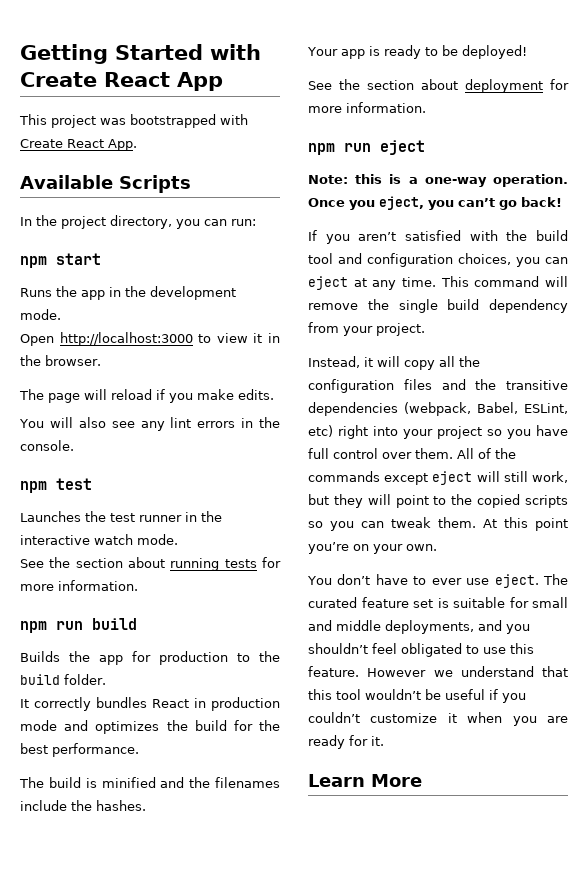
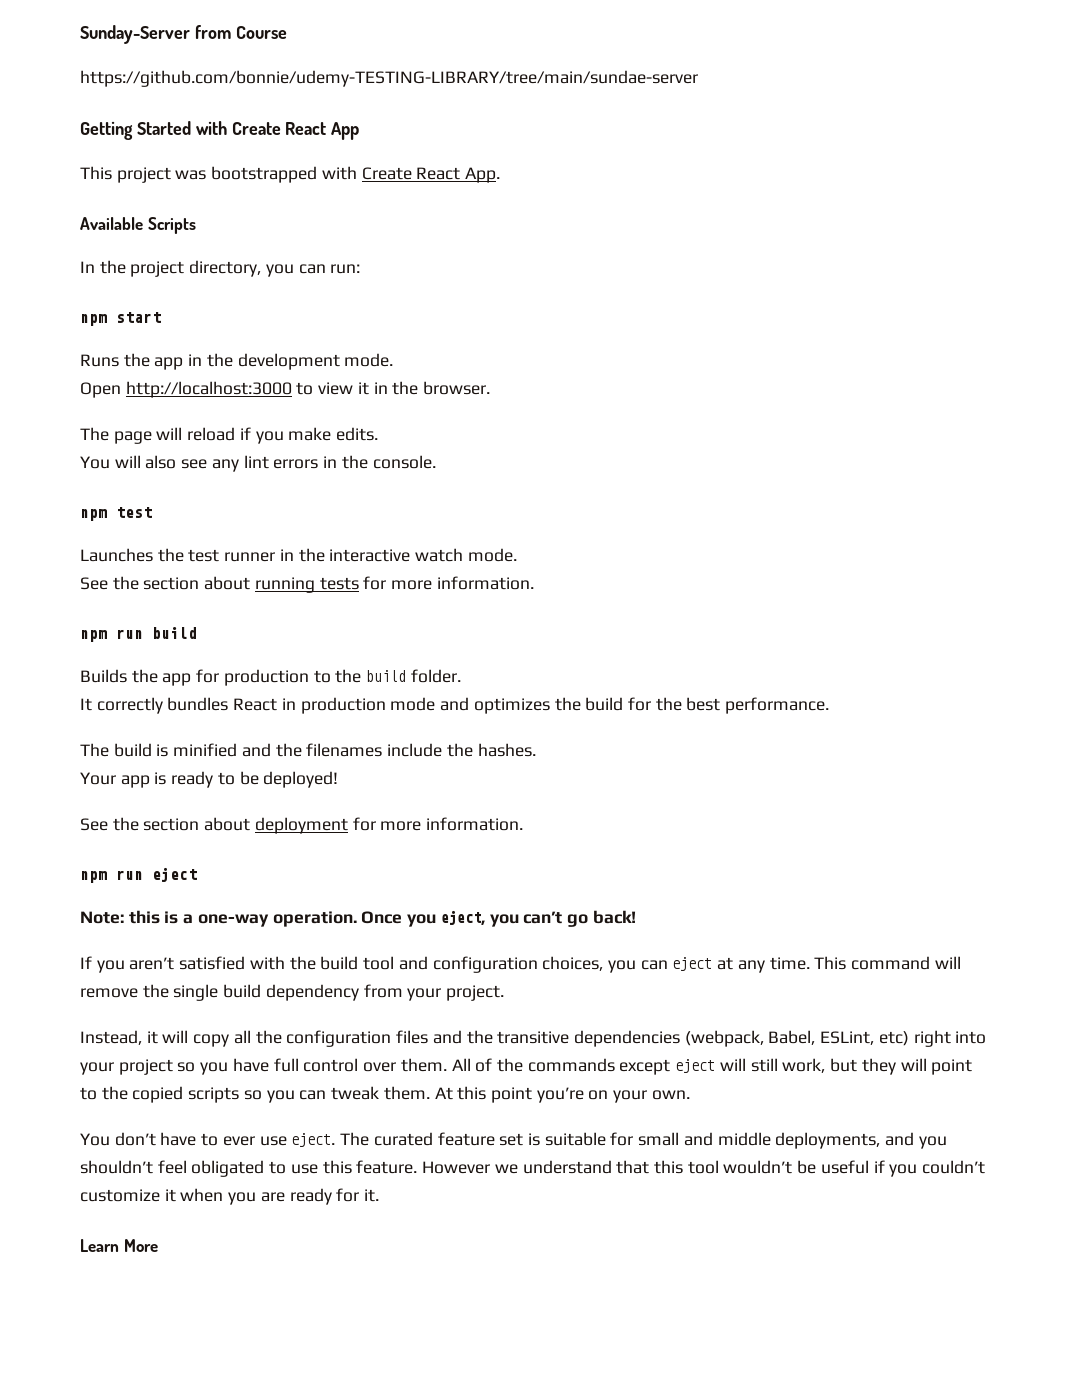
+ Sunday-Server from Course
+ https://github.com/bonnie/udemy-TESTING-LIBRARY/tree/main/sundae-server

